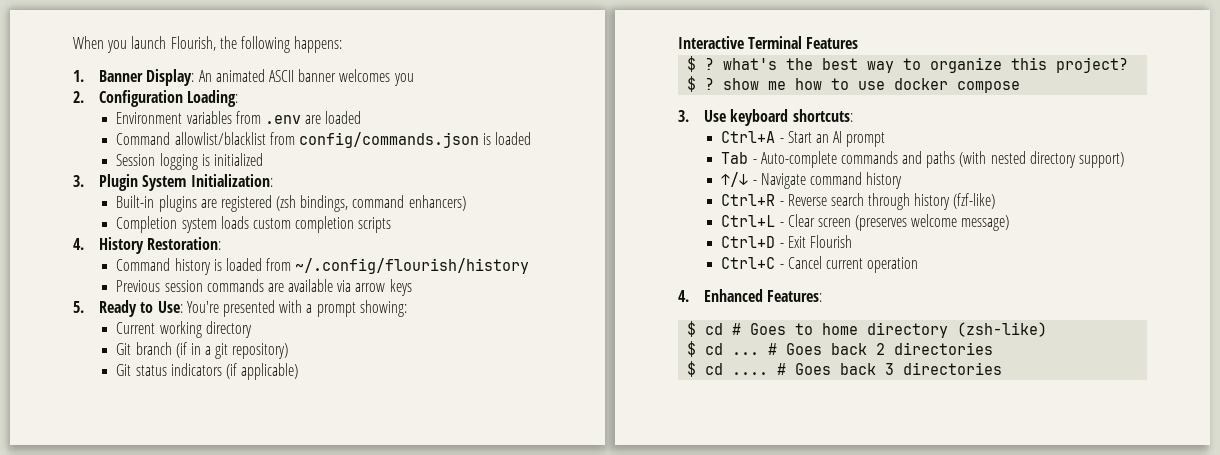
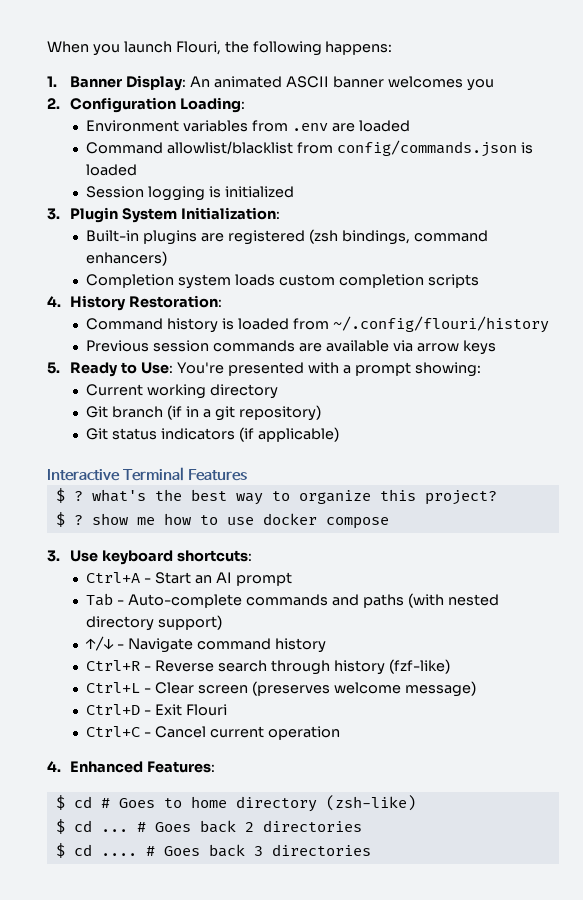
- When you launch Flourish, the following happens:
+ When you launch Flouri, the following happens:
- Command history is loaded from ~/.config/flourish/history
+ Command history is loaded from ~/.config/flouri/history
- Ctrl+D - Exit Flourish
+ Ctrl+D - Exit Flouri

